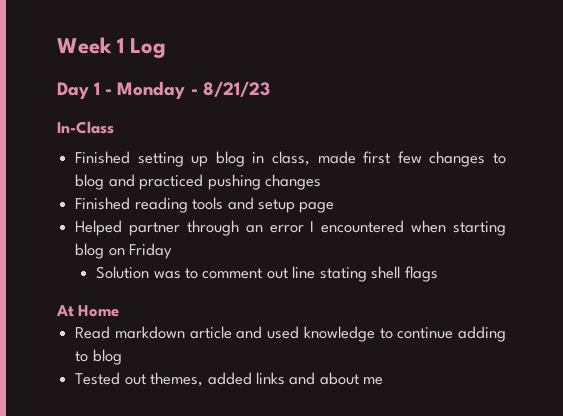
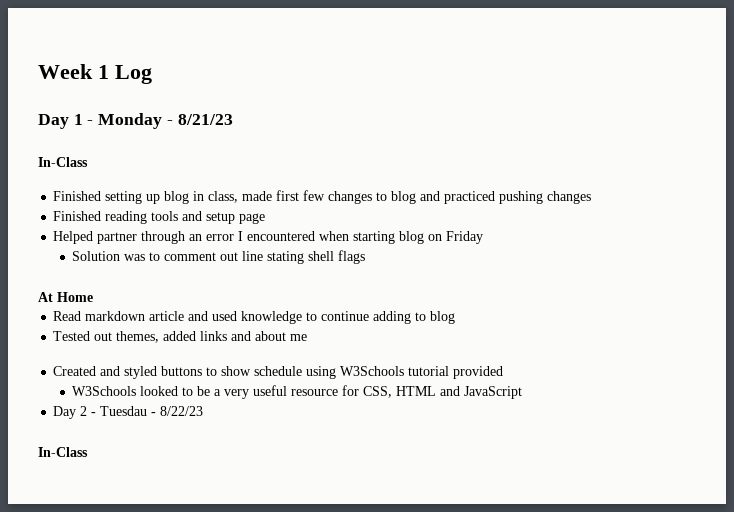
+ Created and styled buttons to show schedule using W3Schools tutorial provided
+ W3Schools looked to be a very useful resource for CSS, HTML and JavaScript
+ Day 2 - Tuesdau - 8/22/23
+ In-Class

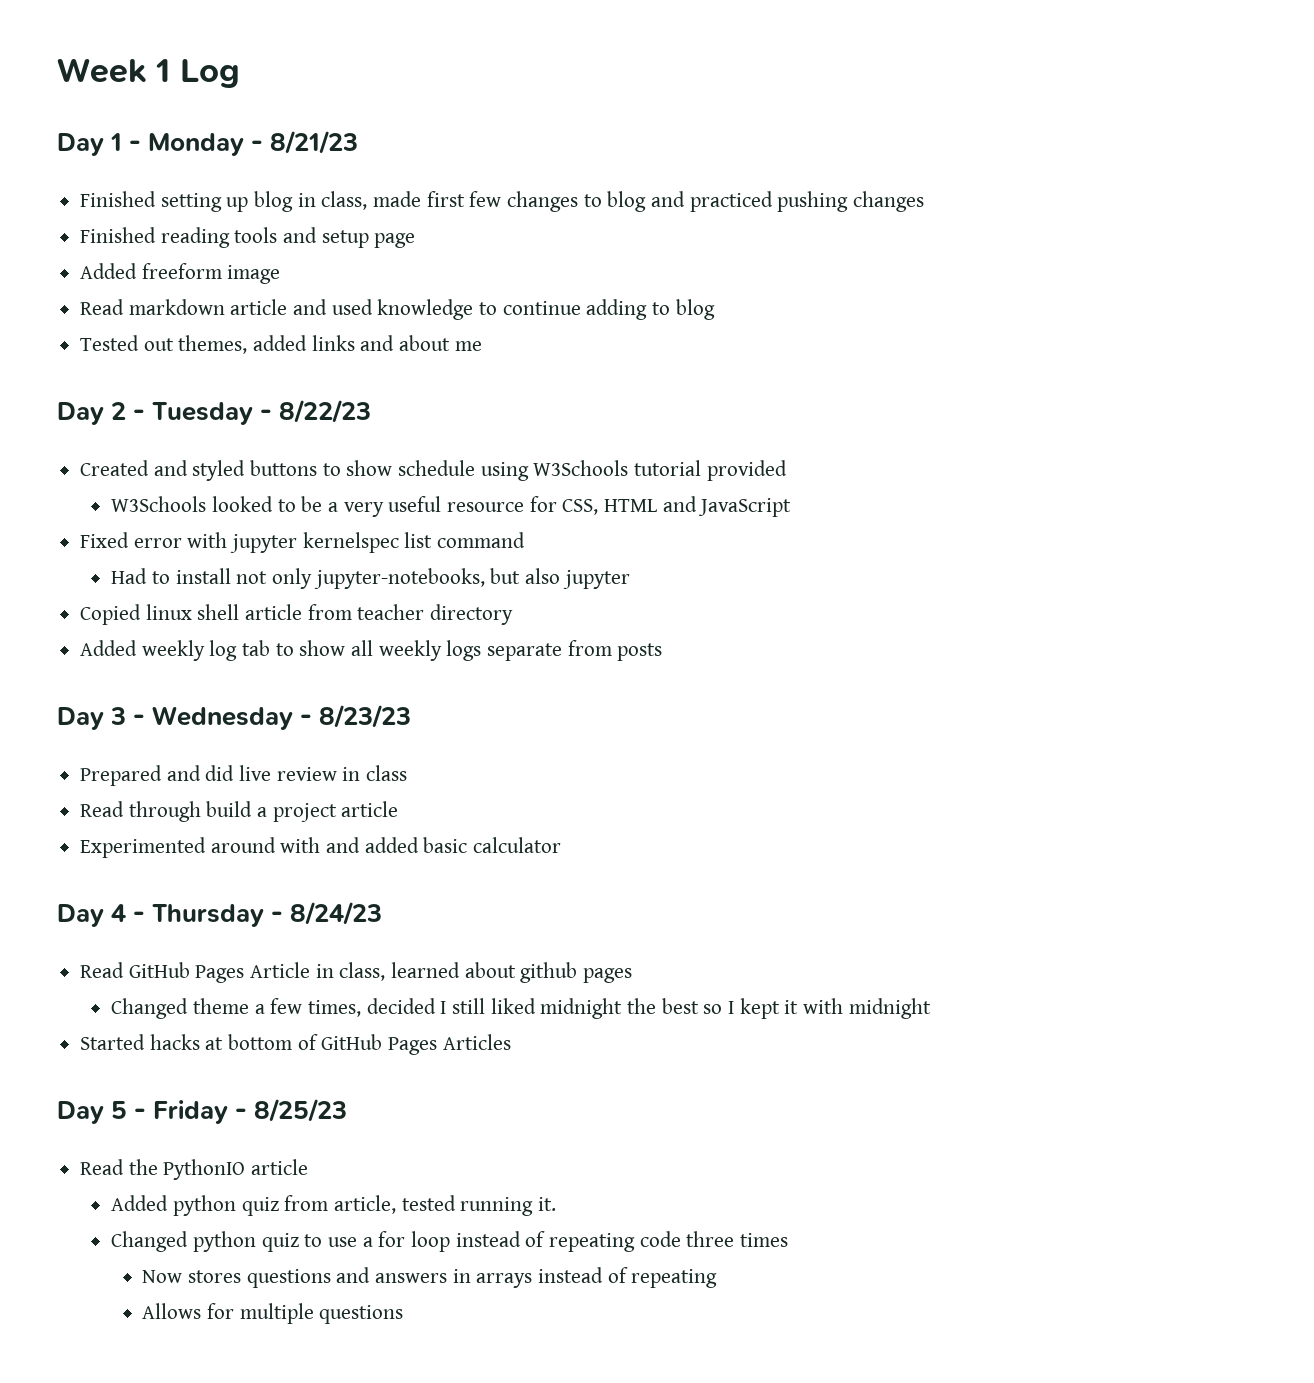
  Day 1 - Monday - 8/21/23
- In-Class
- Helped partner through an error I encountered when starting blog on Friday
- Solution was to comment out line stating shell flags
- At Home
+ Added freeform image
+ Day 2 - Tuesday - 8/22/23
- Day 2 - Tuesdau - 8/22/23
- In-Class
+ Fixed error with jupyter kernelspec list command
+ Had to install not only jupyter-notebooks, but also jupyter
+ Copied linux shell article from teacher directory
+ Added weekly log tab to show all weekly logs separate from posts
+ Day 3 - Wednesday - 8/23/23
+ Prepared and did live review in class
+ Read through build a project article
+ Experimented around with and added basic calculator
+ Day 4 - Thursday - 8/24/23
+ Read GitHub Pages Article in class, learned about github pages
+ Changed theme a few times, decided I still liked midnight the best so I kept it with midnight
+ Started hacks at bottom of GitHub Pages Articles
+ Day 5 - Friday - 8/25/23
+ Read the PythonIO article
+ Added python quiz from article, tested running it.
+ Changed python quiz to use a for loop instead of repeating code three times
+ Now stores questions and answers in arrays instead of repeating
+ Allows for multiple questions

